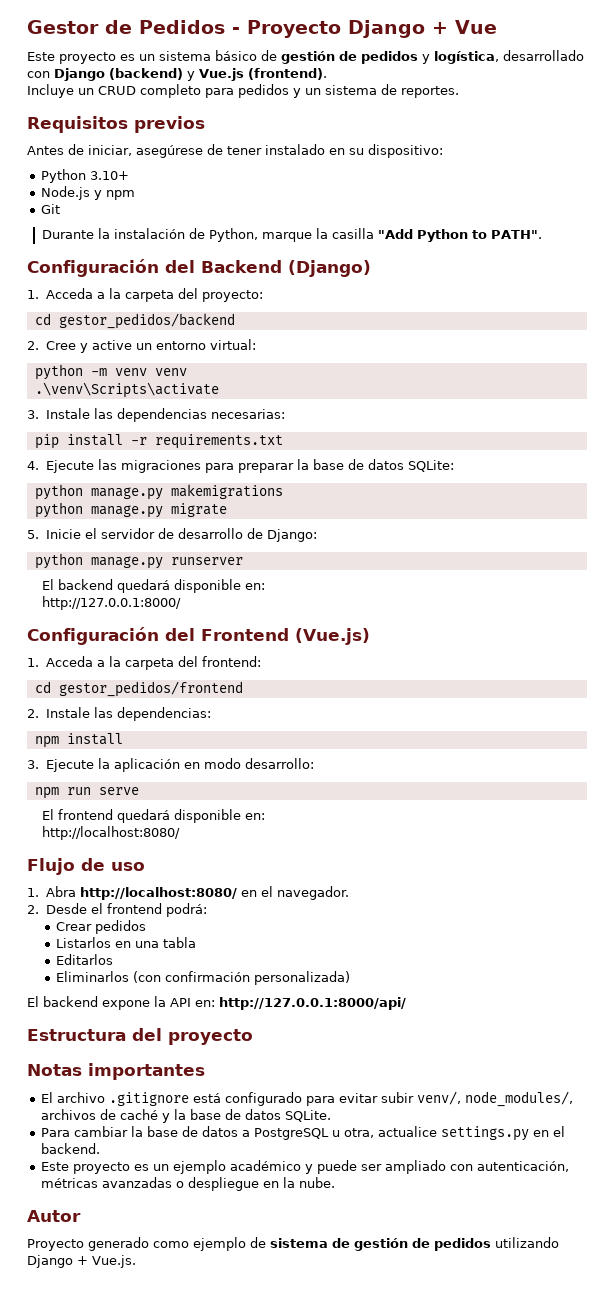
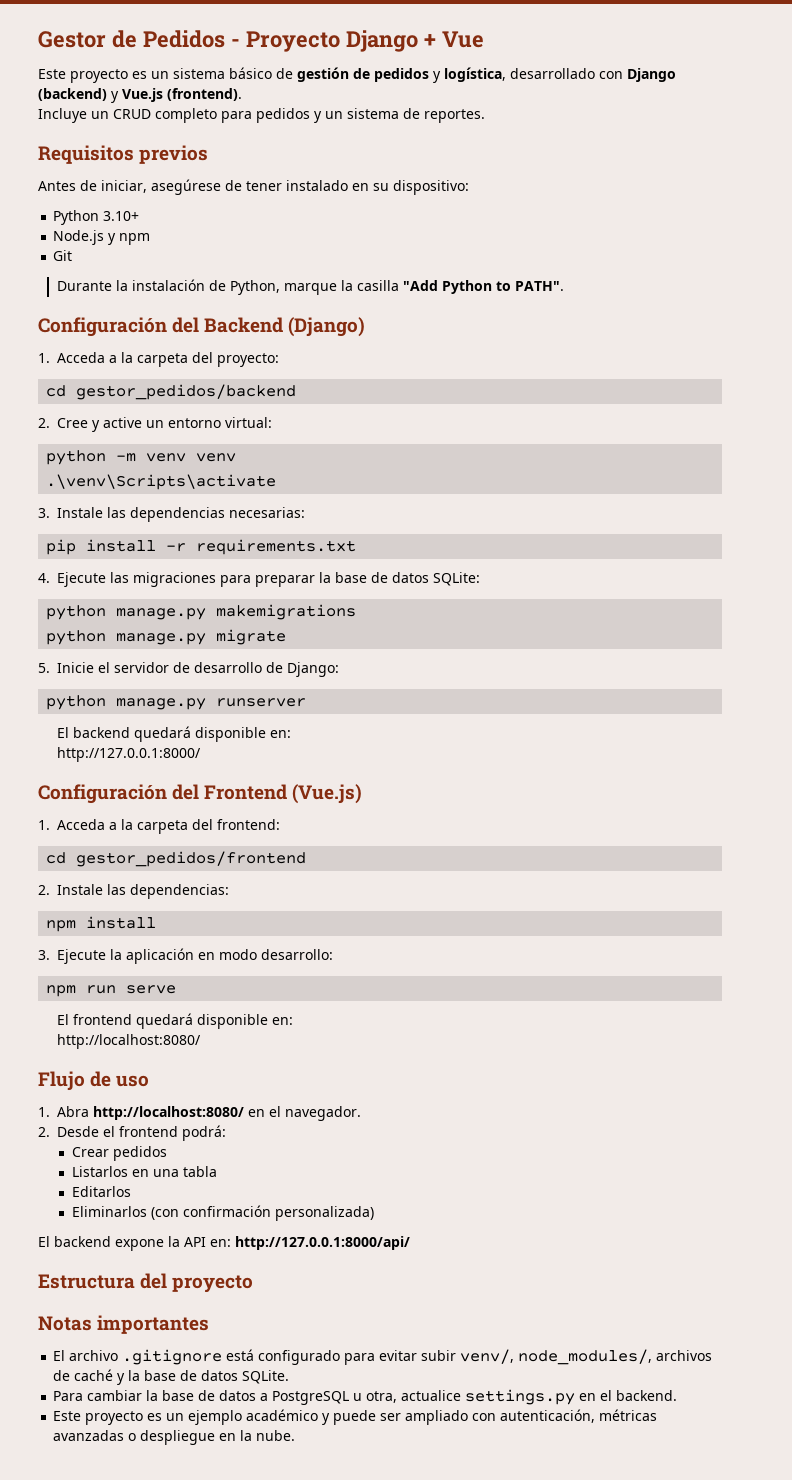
- Autor
- Proyecto generado como ejemplo de sistema de gestión de pedidos utilizando Django + Vue.js.

